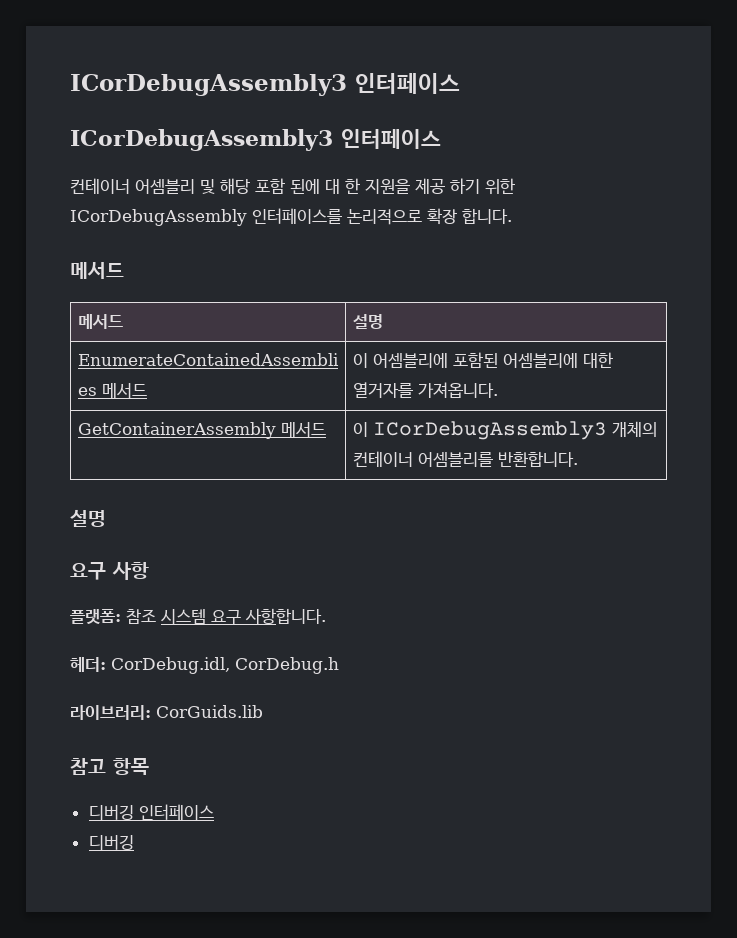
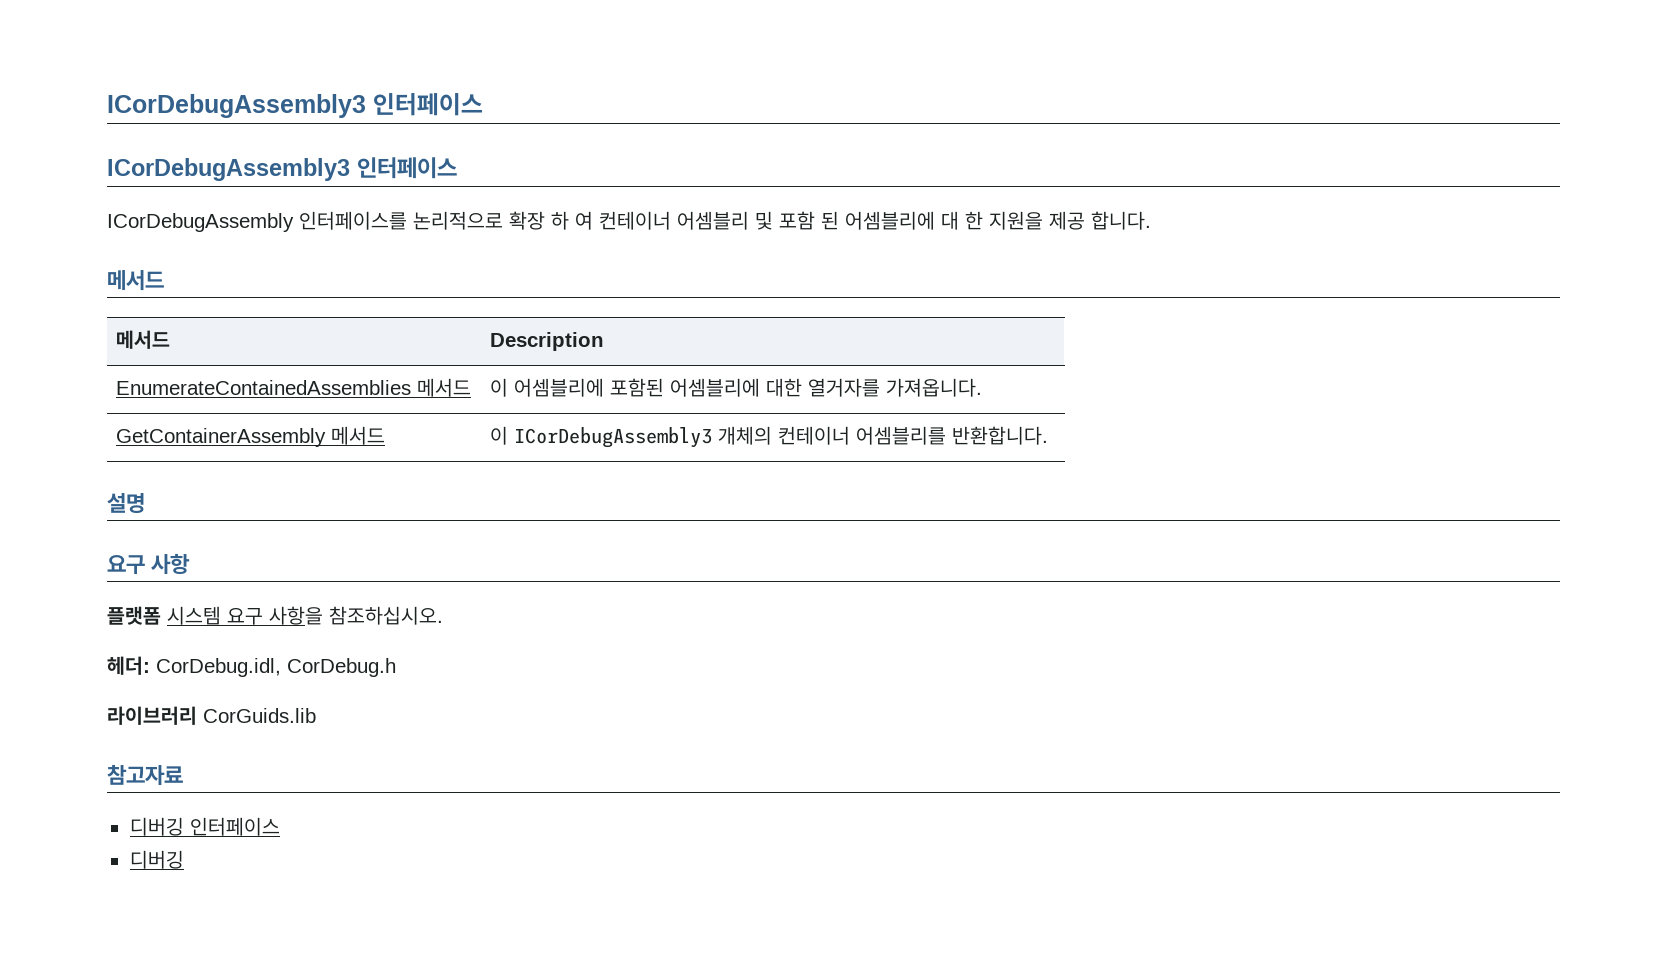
- 컨테이너 어셈블리 및 해당 포함 된에 대 한 지원을 제공 하기 위한 ICorDebugAssembly 인터페이스를 논리적으로 확장 합니다.
+ ICorDebugAssembly 인터페이스를 논리적으로 확장 하 여 컨테이너 어셈블리 및 포함 된 어셈블리에 대 한 지원을 제공 합니다.
- 메서드 | 설명
+ 메서드 | Description
- 플랫폼: 참조 시스템 요구 사항합니다.
+ 플랫폼 시스템 요구 사항을 참조하십시오.
- 라이브러리: CorGuids.lib
+ 라이브러리 CorGuids.lib
- 참고 항목
+ 참고자료

